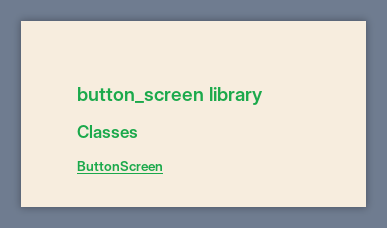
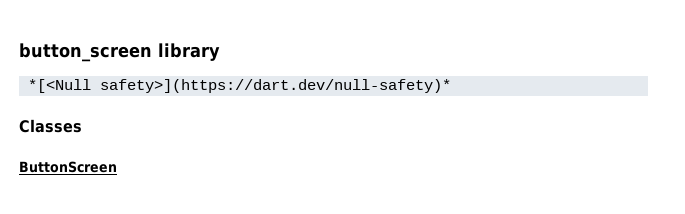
+ *[<Null safety>](https://dart.dev/null-safety)*

